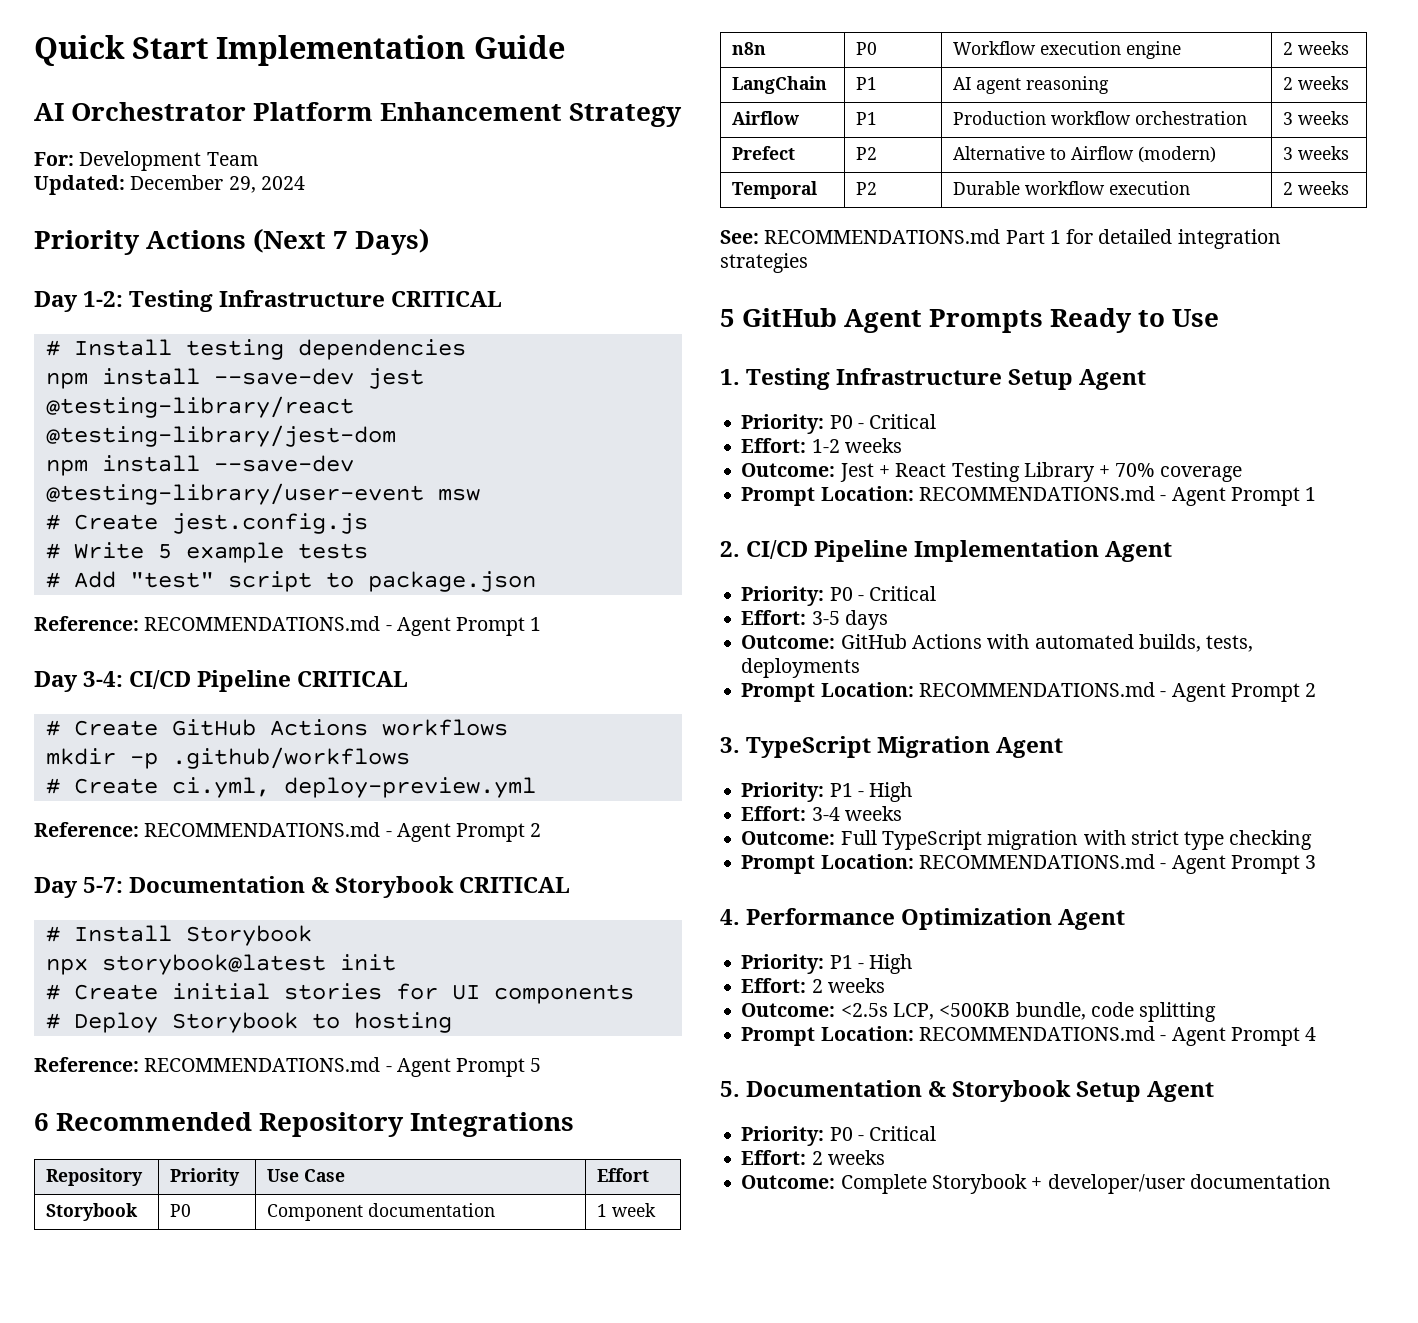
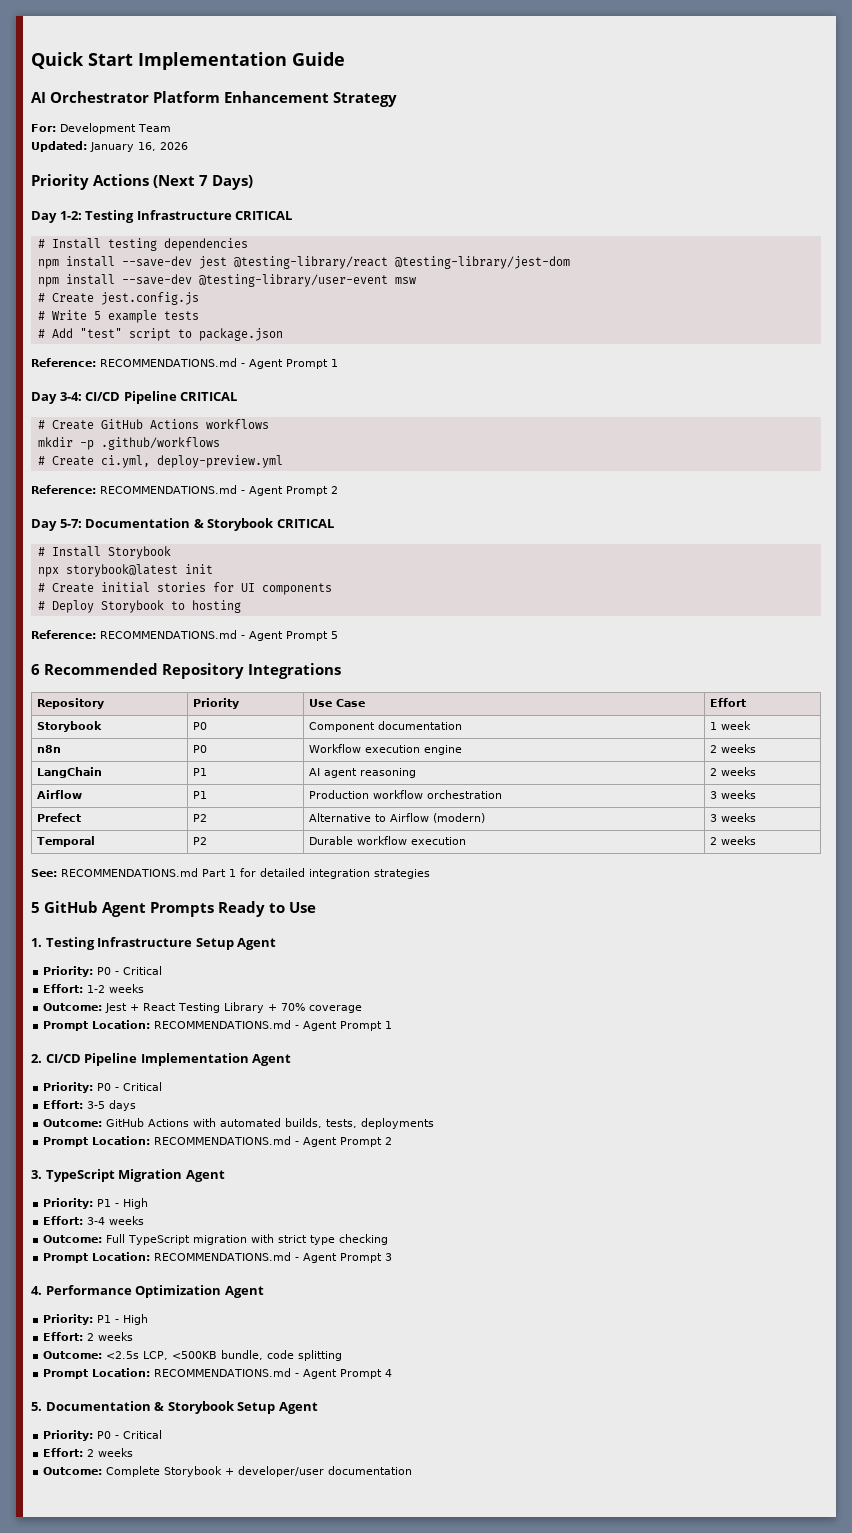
- Updated: December 29, 2024
+ Updated: January 16, 2026

